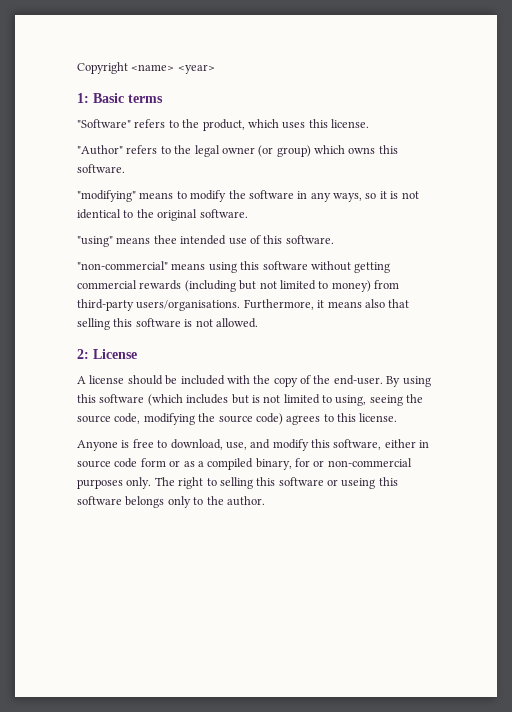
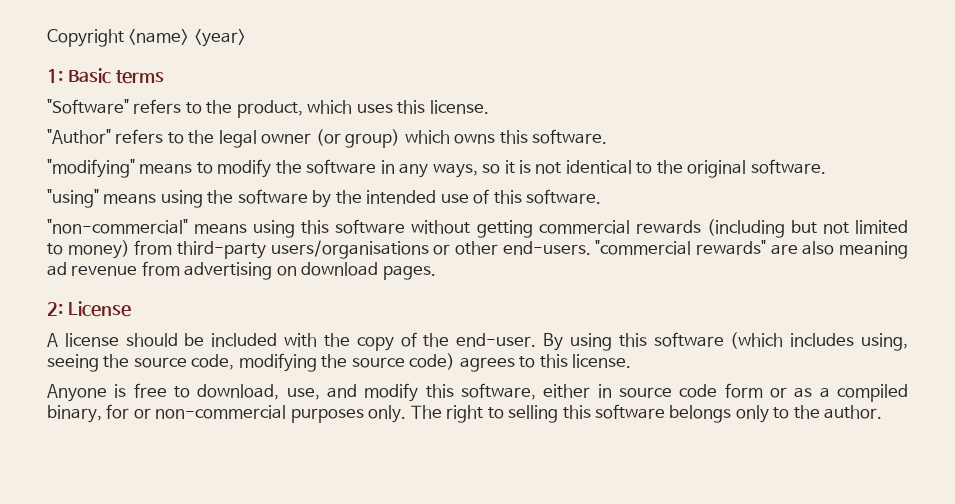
- "using" means thee intended use of this software.
+ "using" means using the software by the intended use of this software.
- "non-commercial" means using this software without getting commercial rewards (including but not limited to money) from third-party users/organisations. Furthermore, it means also that selling this software is not allowed.
+ "non-commercial" means using this software without getting commercial rewards (including but not limited to money) from third-party users/organisations or other end-users. "commercial rewards" are also meaning ad revenue from advertising on download pages.
- By using this software (which includes but is not limited to using, seeing the source code, modifying the source code) agrees to this license.
+ By using this software (which includes using, seeing the source code, modifying the source code) agrees to this license.
- The right to selling this software or useing this software belongs only to the author.
+ The right to selling this software belongs only to the author.

